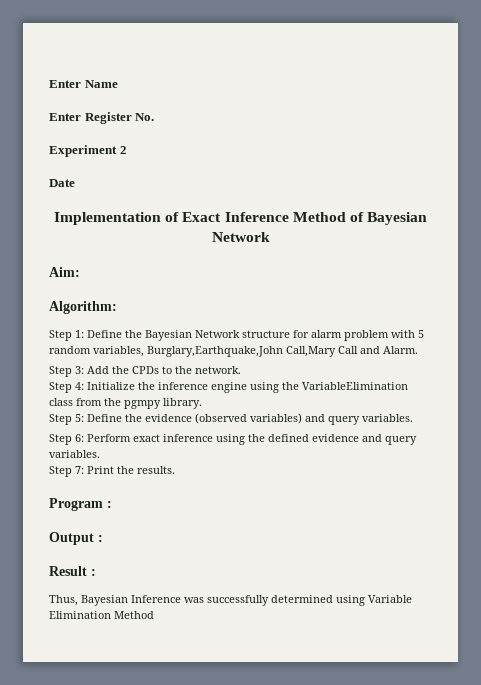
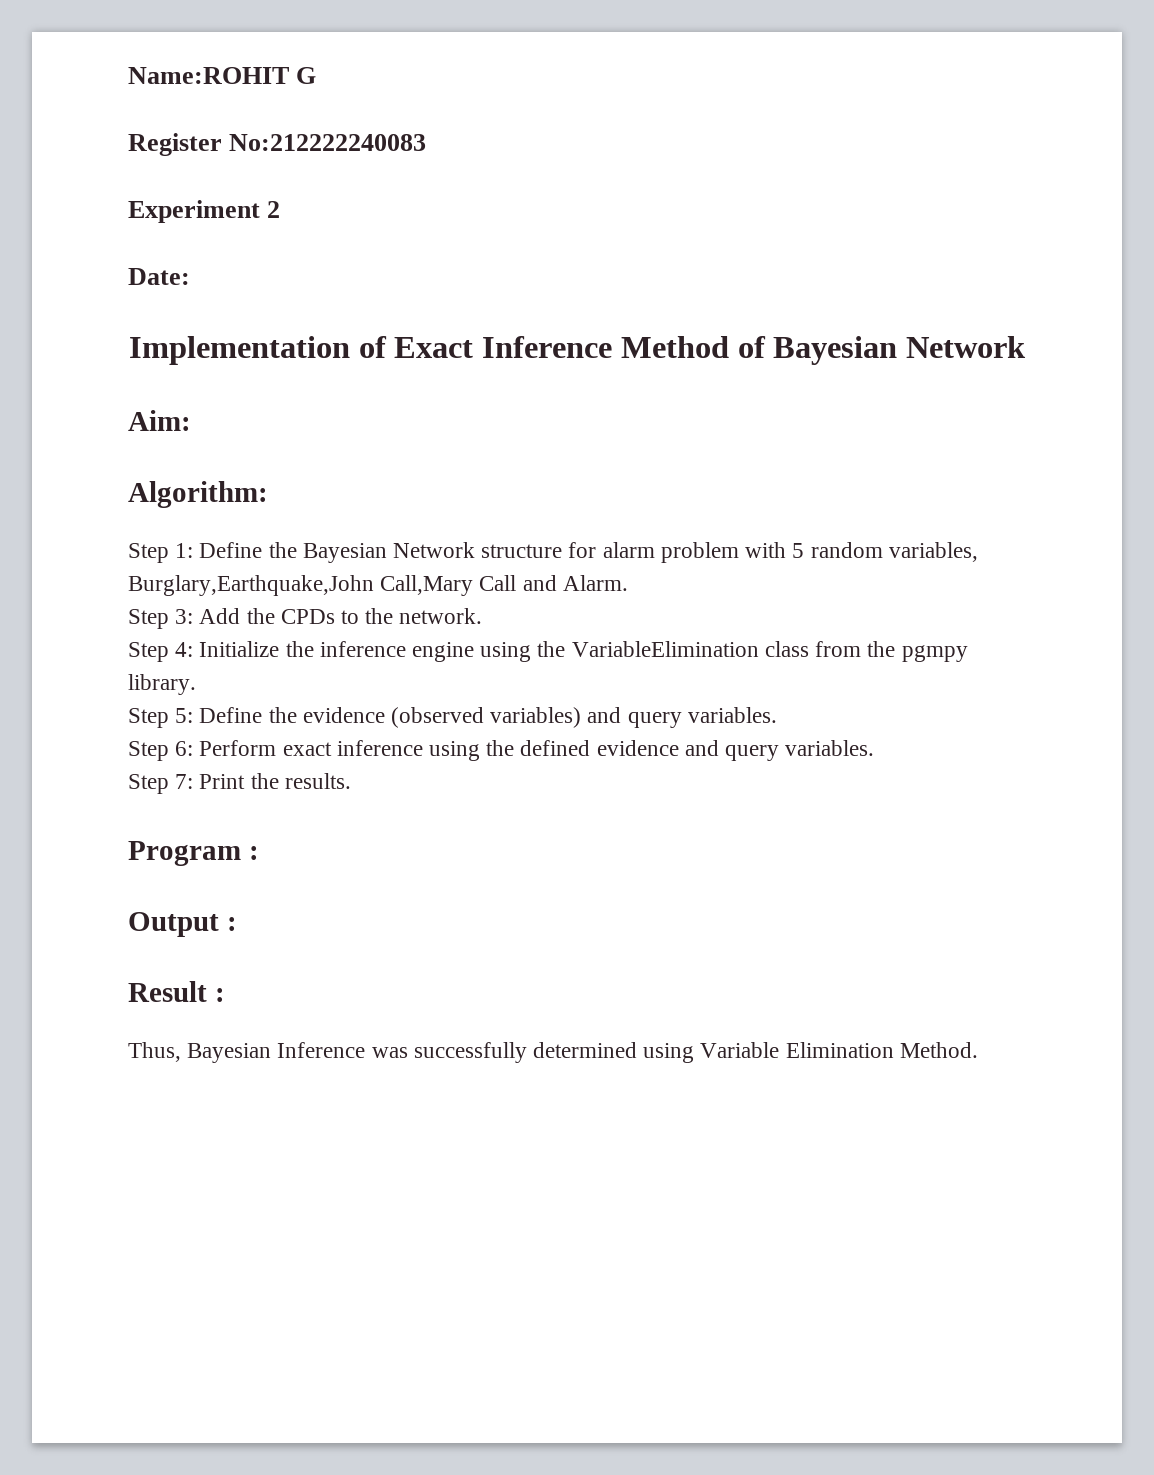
- Enter Name
- Enter Register No.
+ Name:ROHIT G
+ Register No:212222240083
- Date
+ Date:
- Thus, Bayesian Inference was successfully determined using Variable Elimination Method
+ Thus, Bayesian Inference was successfully determined using Variable Elimination Method.

